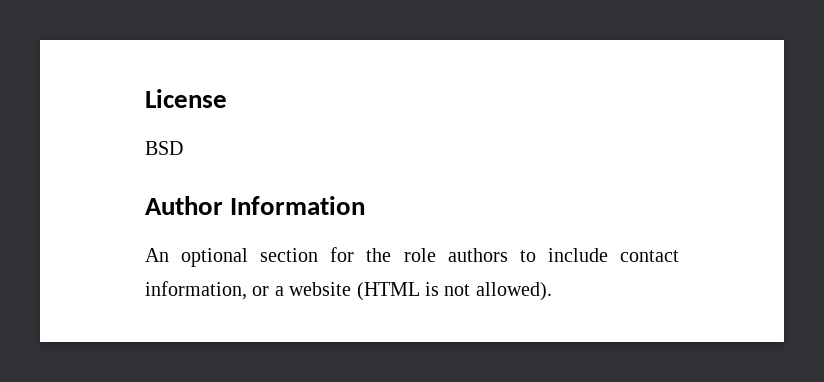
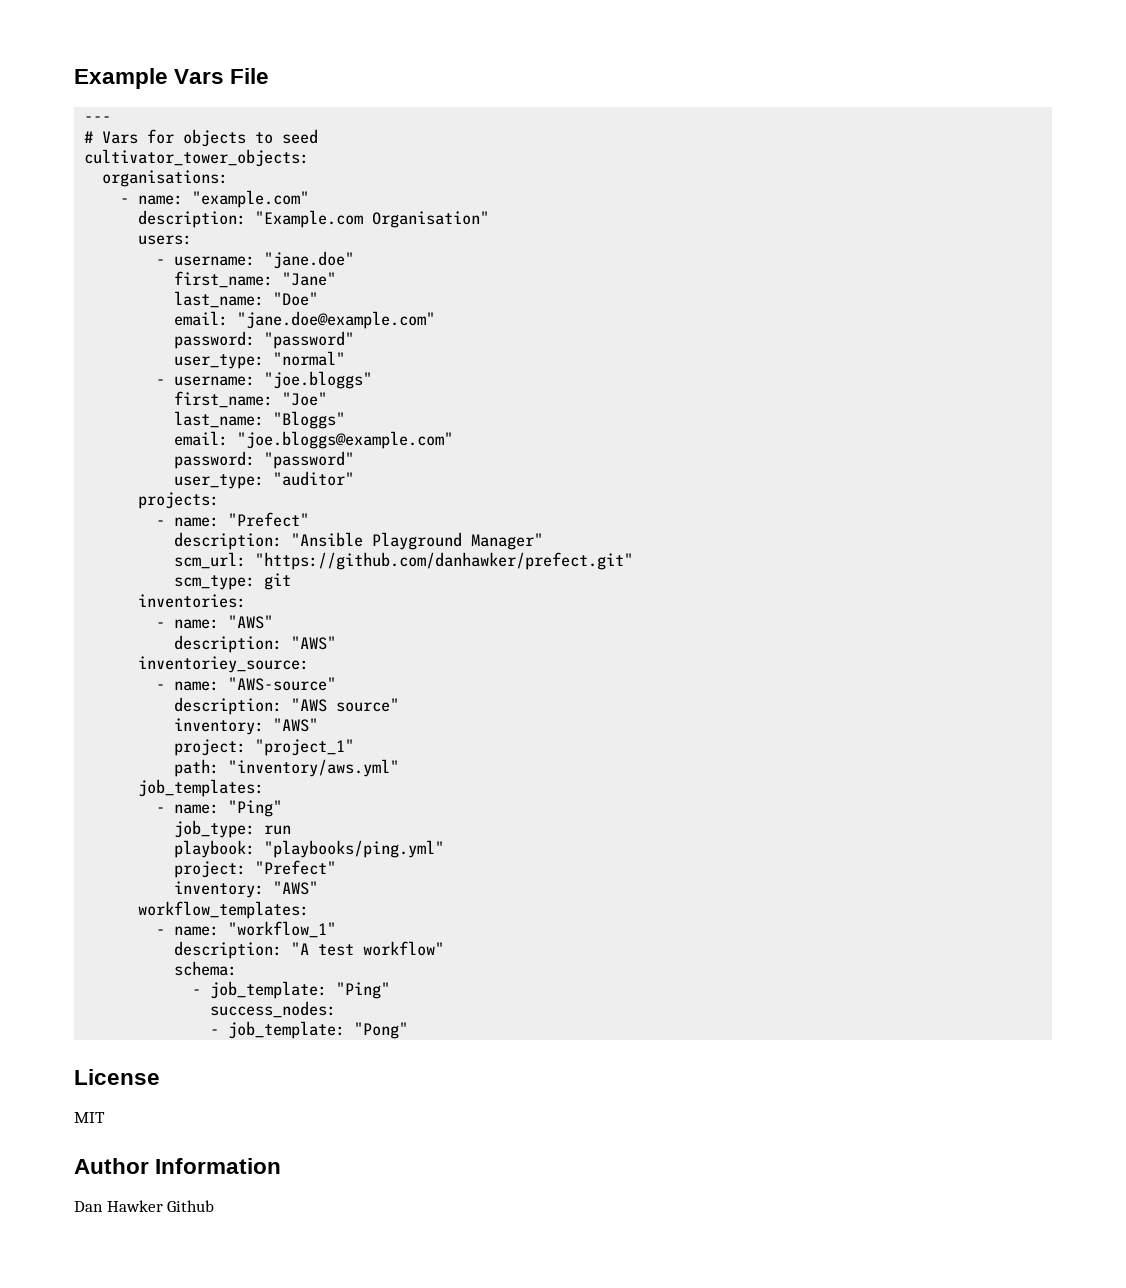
+ Example Vars File
+ ---
+ # Vars for objects to seed
+ cultivator_tower_objects:
+ organisations:
+ - name: "example.com"
+ description: "Example.com Organisation"
+ users:
+ - username: "jane.doe"
+ first_name: "Jane"
+ last_name: "Doe"
+ email: "jane.doe@example.com"
+ password: "password"
+ user_type: "normal"
+ - username: "joe.bloggs"
+ first_name: "Joe"
+ last_name: "Bloggs"
+ email: "joe.bloggs@example.com"
+ password: "password"
+ user_type: "auditor"
+ projects:
+ - name: "Prefect"
+ description: "Ansible Playground Manager"
+ scm_url: "https://github.com/danhawker/prefect.git"
+ scm_type: git
+ inventories:
+ - name: "AWS"
+ description: "AWS"
+ inventoriey_source:
+ - name: "AWS-source"
+ description: "AWS source"
+ inventory: "AWS"
+ project: "project_1"
+ path: "inventory/aws.yml"
+ job_templates:
+ - name: "Ping"
+ job_type: run
+ playbook: "playbooks/ping.yml"
+ project: "Prefect"
+ inventory: "AWS"
+ workflow_templates:
+ - name: "workflow_1"
+ description: "A test workflow"
+ schema:
+ - job_template: "Ping"
+ success_nodes:
+ - job_template: "Pong"
- BSD
+ MIT
- An optional section for the role authors to include contact information, or a website (HTML is not allowed).
+ Dan Hawker Github

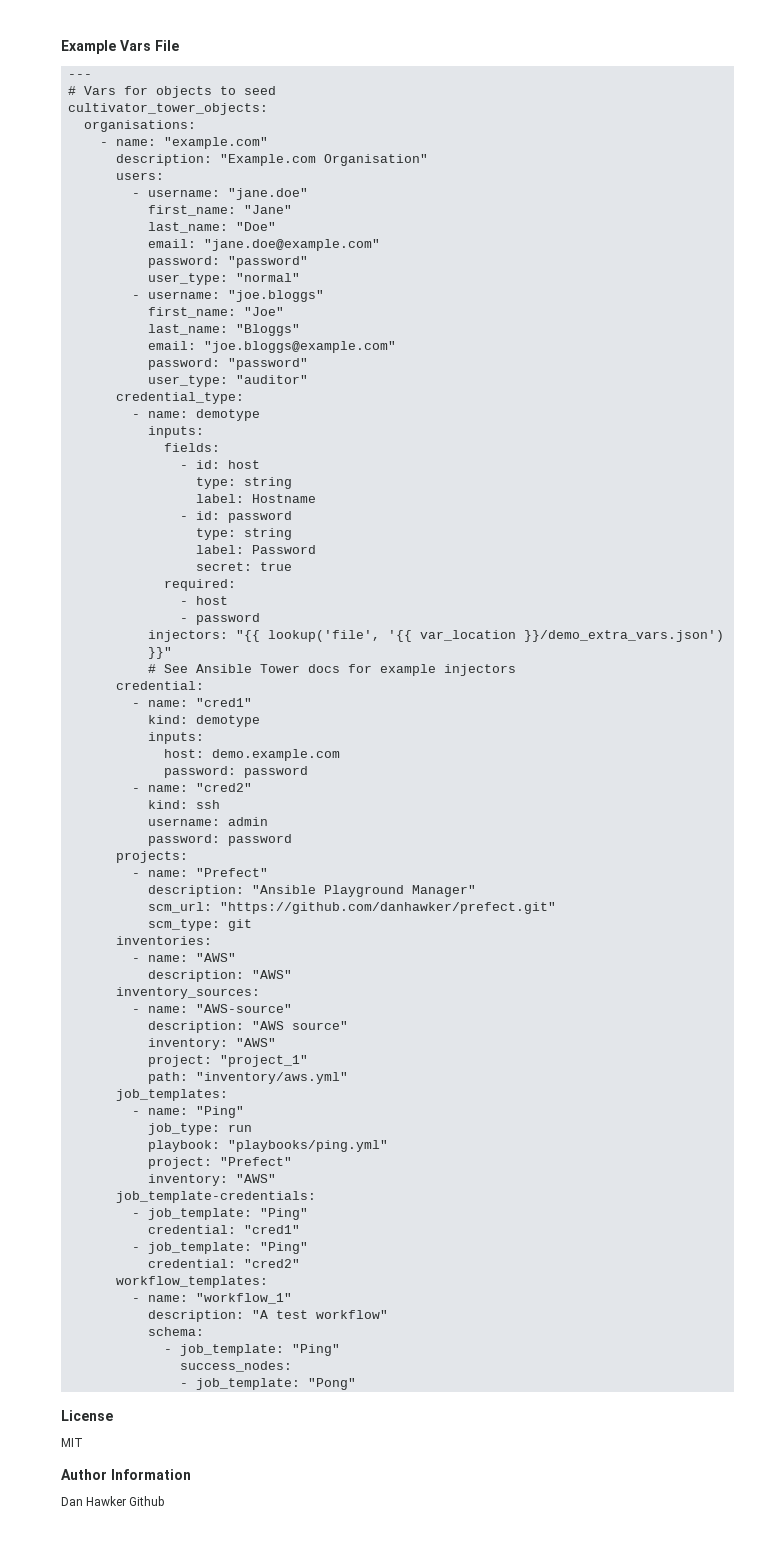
+ credential_type:
+ - name: demotype
+ inputs:
+ fields:
+ - id: host
+ type: string
+ label: Hostname
+ - id: password
+ type: string
+ label: Password
+ secret: true
+ required:
+ - host
+ - password
+ injectors: "{{ lookup('file', '{{ var_location }}/demo_extra_vars.json') }}"
+ # See Ansible Tower docs for example injectors
+ credential:
+ - name: "cred1"
+ kind: demotype
+ inputs:
+ host: demo.example.com
+ password: password
+ - name: "cred2"
+ kind: ssh
+ username: admin
+ password: password
- inventoriey_source:
+ inventory_sources:
+ job_template-credentials:
+ - job_template: "Ping"
+ credential: "cred1"
+ - job_template: "Ping"
+ credential: "cred2"

